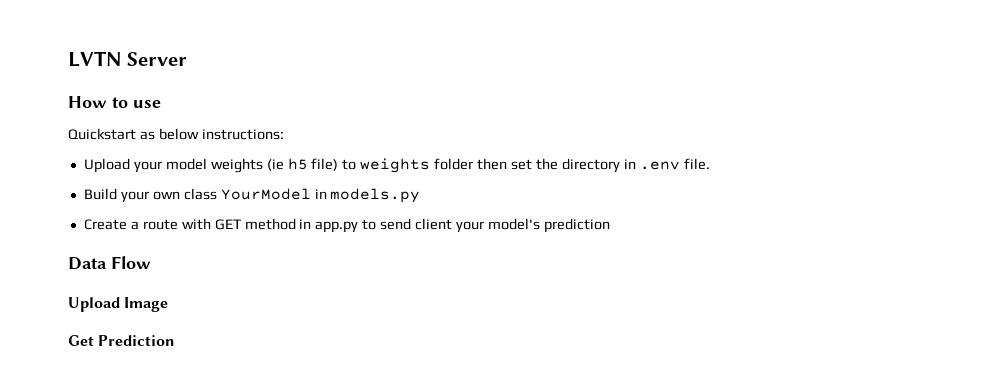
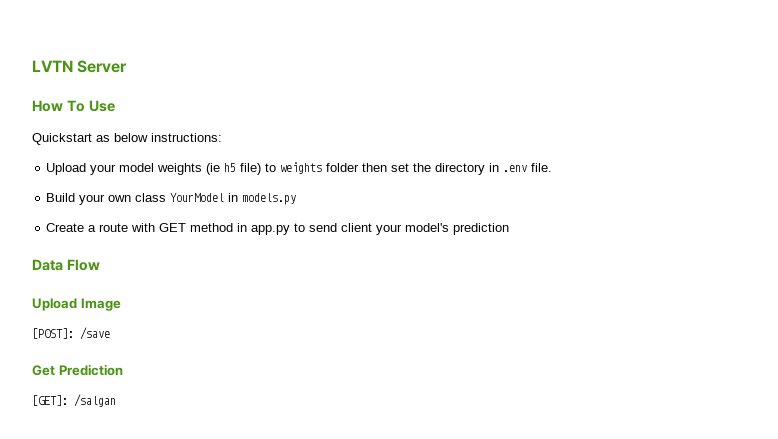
- How to use
+ How To Use
+ [POST]: /save
+ [GET]: /salgan

